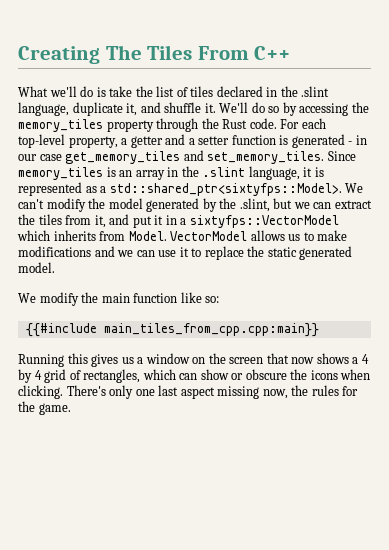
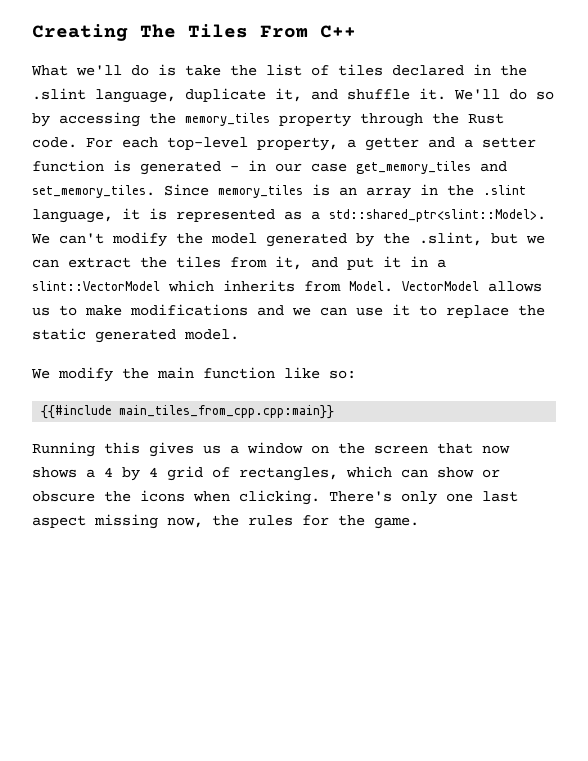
- Since memory_tiles is an array in the .slint language, it is represented as a std::shared_ptr<sixtyfps::Model>.
+ Since memory_tiles is an array in the .slint language, it is represented as a std::shared_ptr<slint::Model>.
- We can't modify the model generated by the .slint, but we can extract the tiles from it, and put it in a sixtyfps::VectorModel which inherits from Model.
+ We can't modify the model generated by the .slint, but we can extract the tiles from it, and put it in a slint::VectorModel which inherits from Model.

